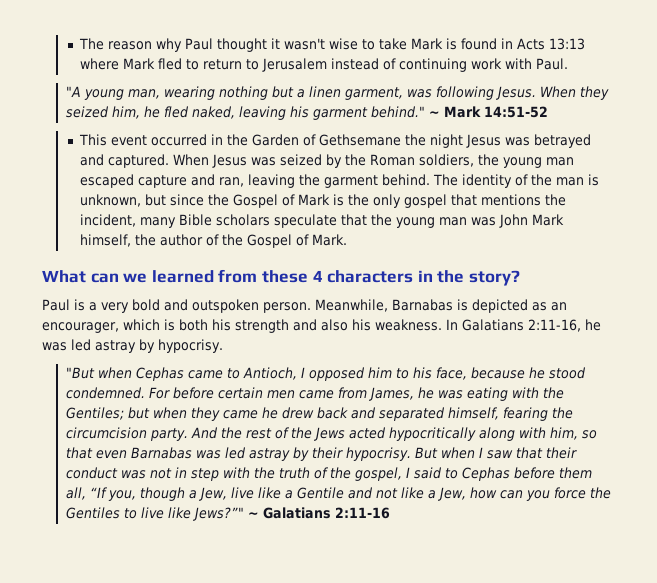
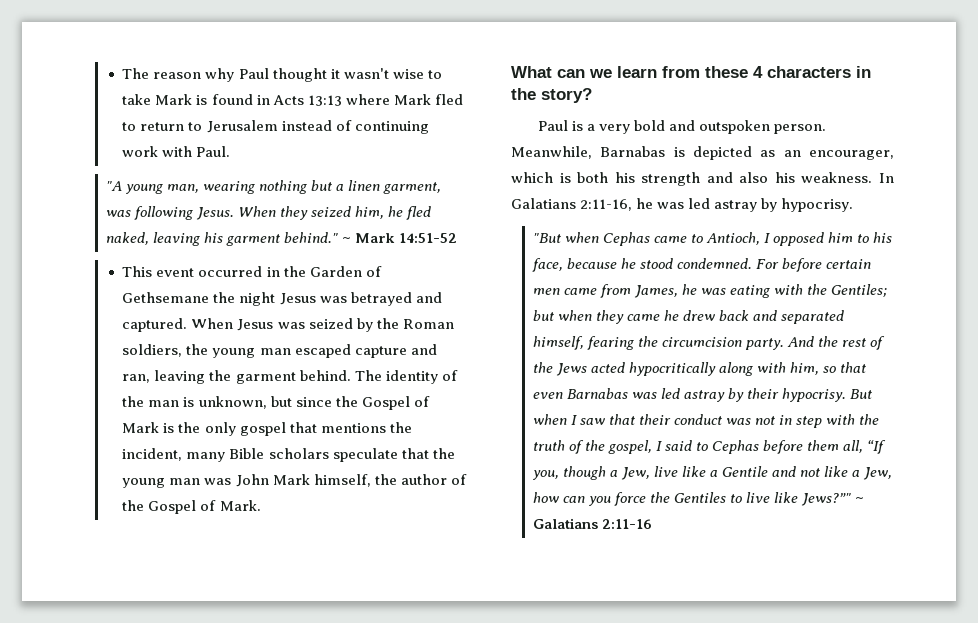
- What can we learned from these 4 characters in the story?
+ What can we learn from these 4 characters in the story?

